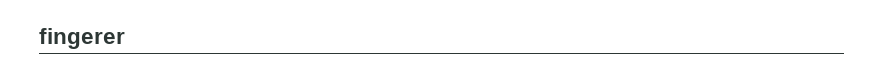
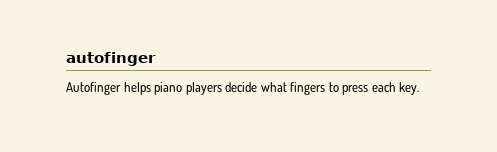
- fingerer
+ autofinger
+ Autofinger helps piano players decide what fingers to press each key.

